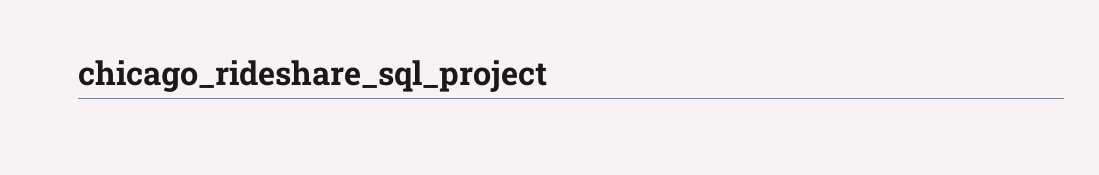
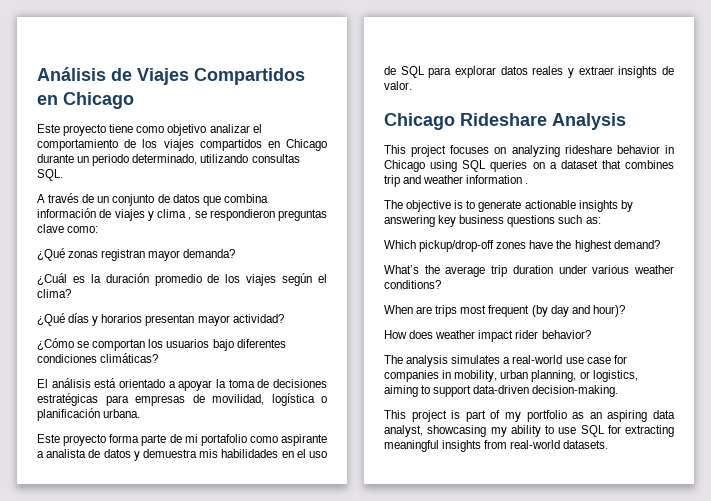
- chicago_rideshare_sql_project
+ Análisis de Viajes Compartidos en Chicago
+ Este proyecto tiene como objetivo analizar el comportamiento de los viajes compartidos en Chicago durante un periodo determinado, utilizando consultas SQL.
+ A través de un conjunto de datos que combina información de viajes y clima , se respondieron preguntas clave como:
+ ¿Qué zonas registran mayor demanda?
+ ¿Cuál es la duración promedio de los viajes según el clima?
+ ¿Qué días y horarios presentan mayor actividad?
+ ¿Cómo se comportan los usuarios bajo diferentes condiciones climáticas?
+ El análisis está orientado a apoyar la toma de decisiones estratégicas para empresas de movilidad, logística o planificación urbana.
+ Este proyecto forma parte de mi portafolio como aspirante a analista de datos y demuestra mis habilidades en el uso de SQL para explorar datos reales y extraer insights de valor.
+ Chicago Rideshare Analysis
+ This project focuses on analyzing rideshare behavior in Chicago using SQL queries on a dataset that combines trip and weather information .
+ The objective is to generate actionable insights by answering key business questions such as:
+ Which pickup/drop-off zones have the highest demand?
+ What’s the average trip duration under various weather conditions?
+ When are trips most frequent (by day and hour)?
+ How does weather impact rider behavior?
+ The analysis simulates a real-world use case for companies in mobility, urban planning, or logistics, aiming to support data-driven decision-making.
+ This project is part of my portfolio as an aspiring data analyst, showcasing my ability to use SQL for extracting meaningful insights from real-world datasets.

